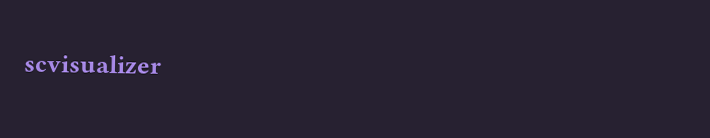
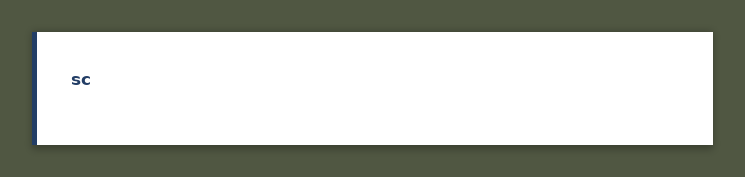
- scvisualizer
+ sc

